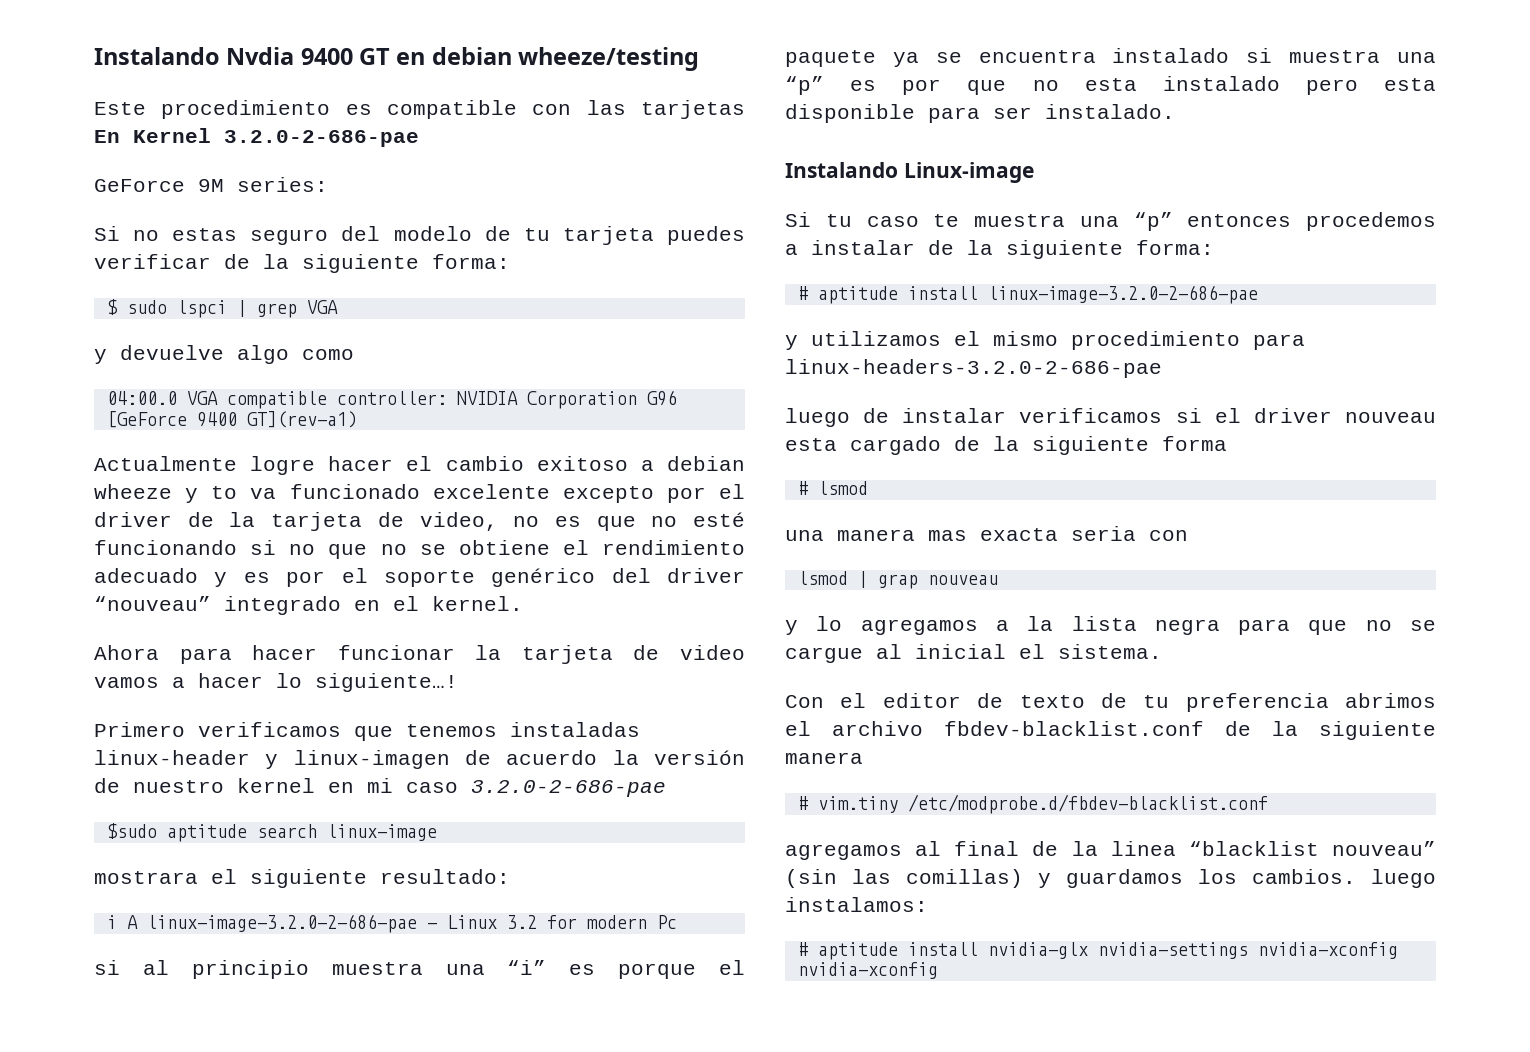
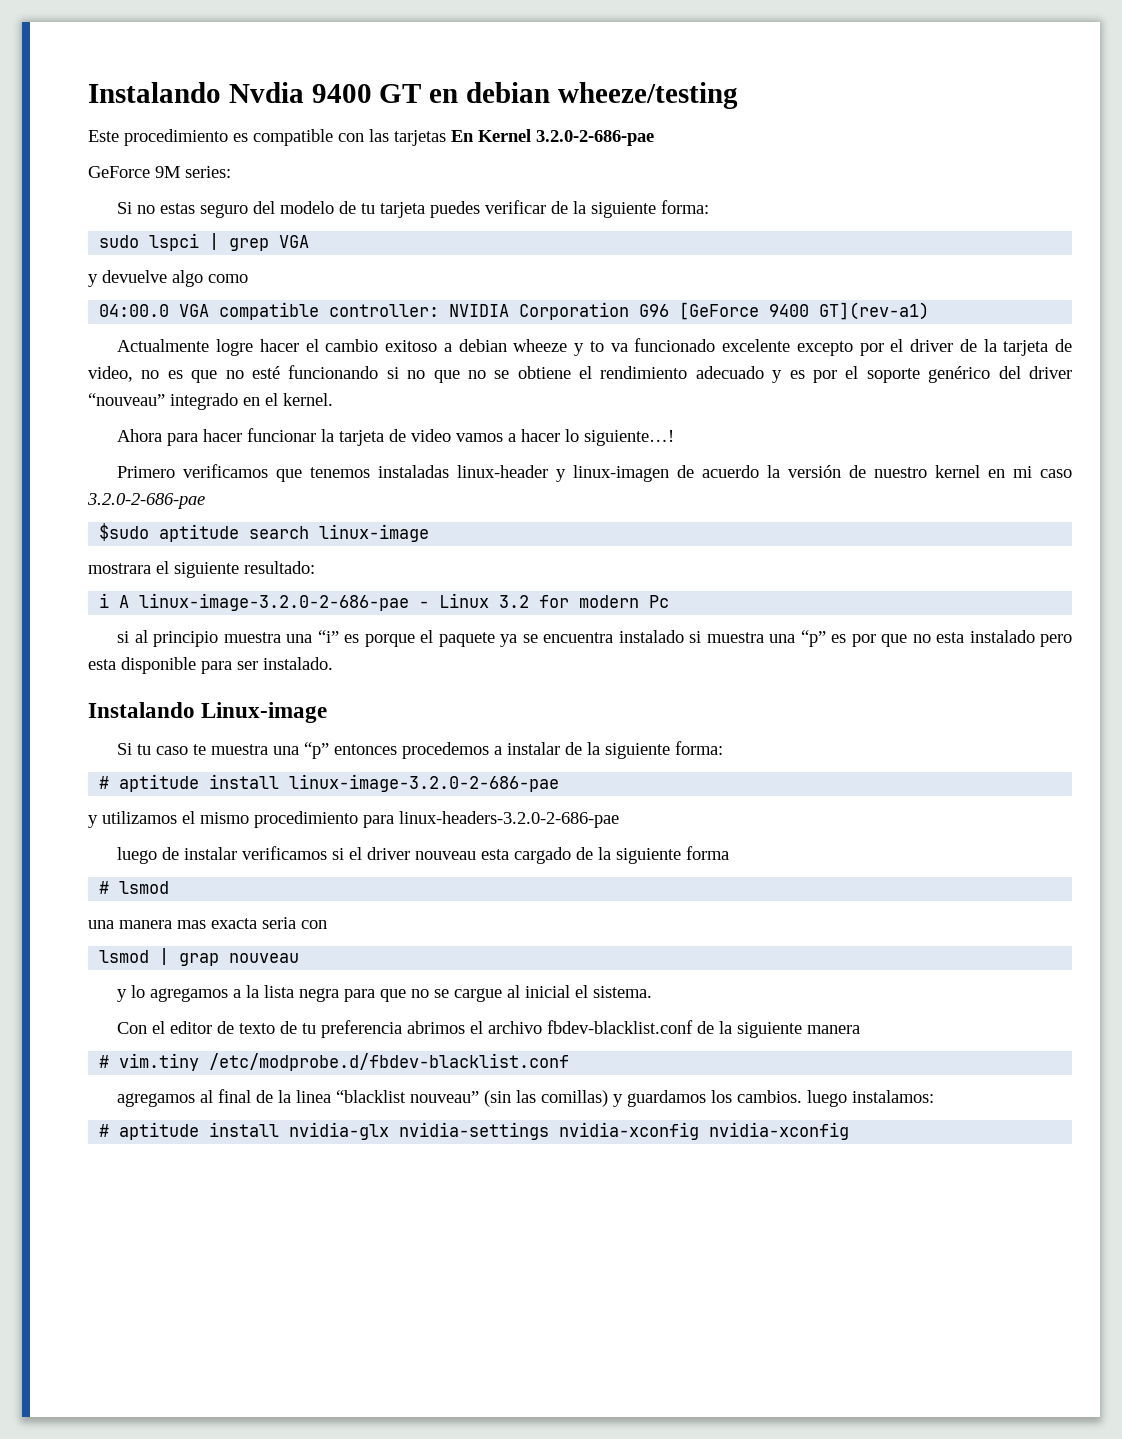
- $ sudo lspci | grep VGA
+ sudo lspci | grep VGA

